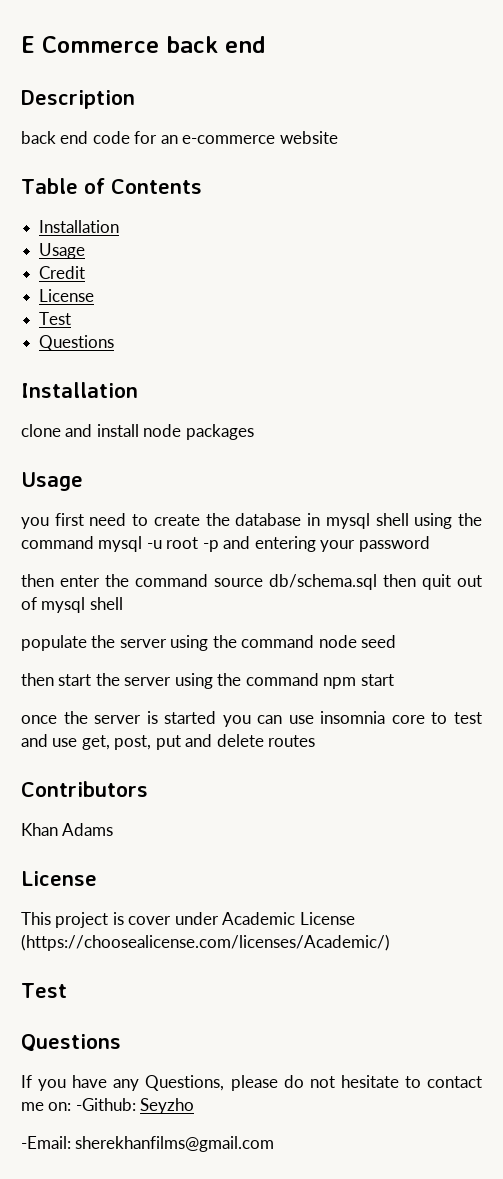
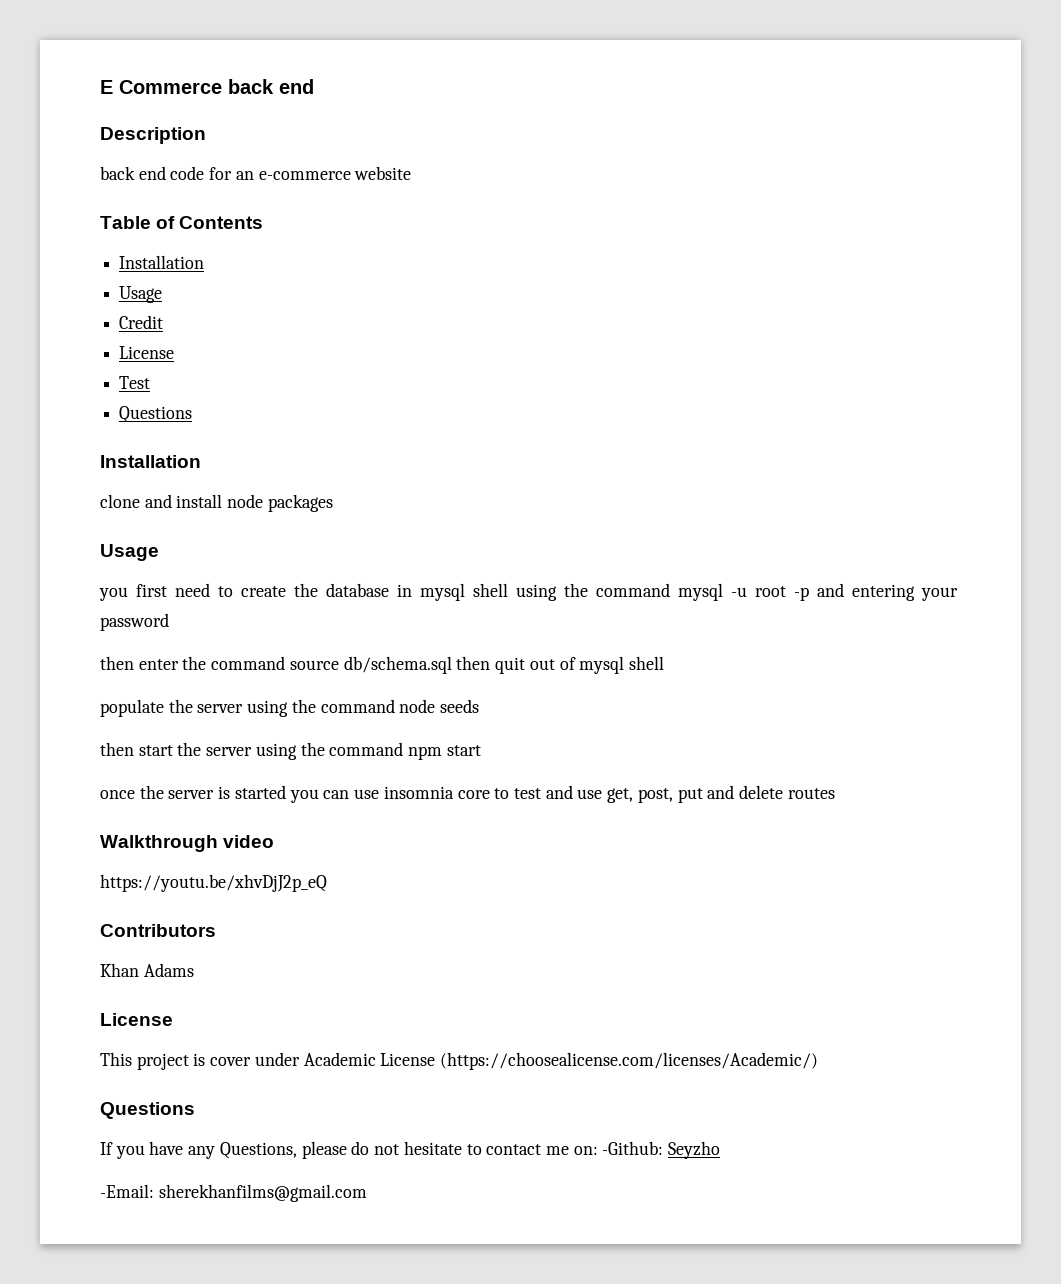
- populate the server using the command node seed
+ populate the server using the command node seeds
+ Walkthrough video
+ https://youtu.be/xhvDjJ2p_eQ
  This project is cover under Academic License (https://choosealicense.com/licenses/Academic/)
- Test

